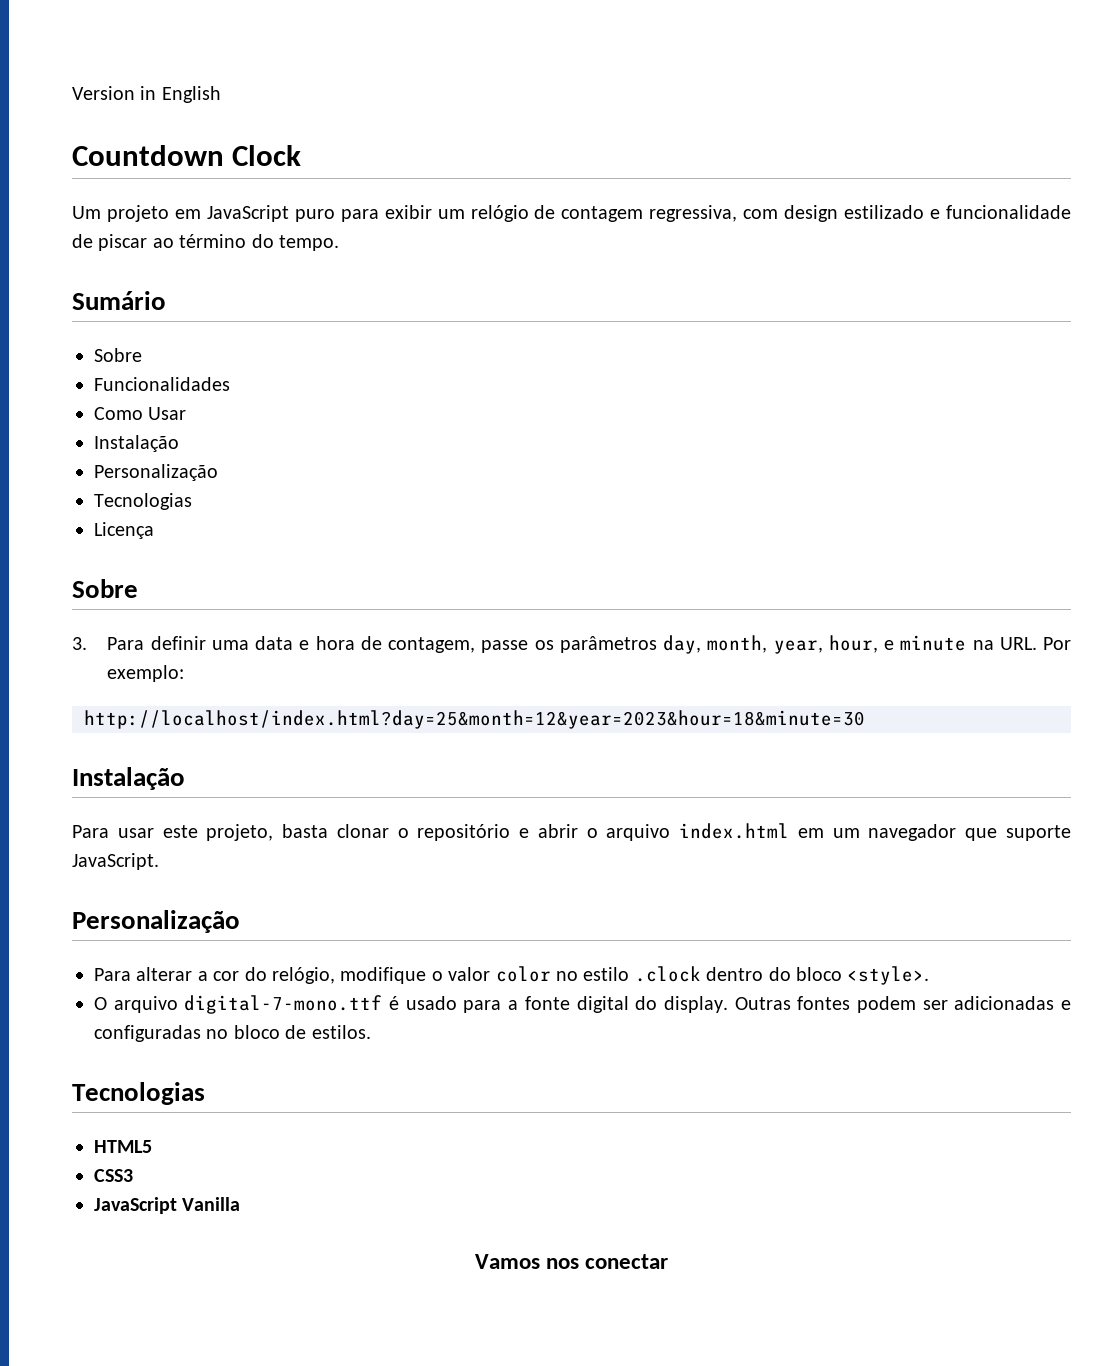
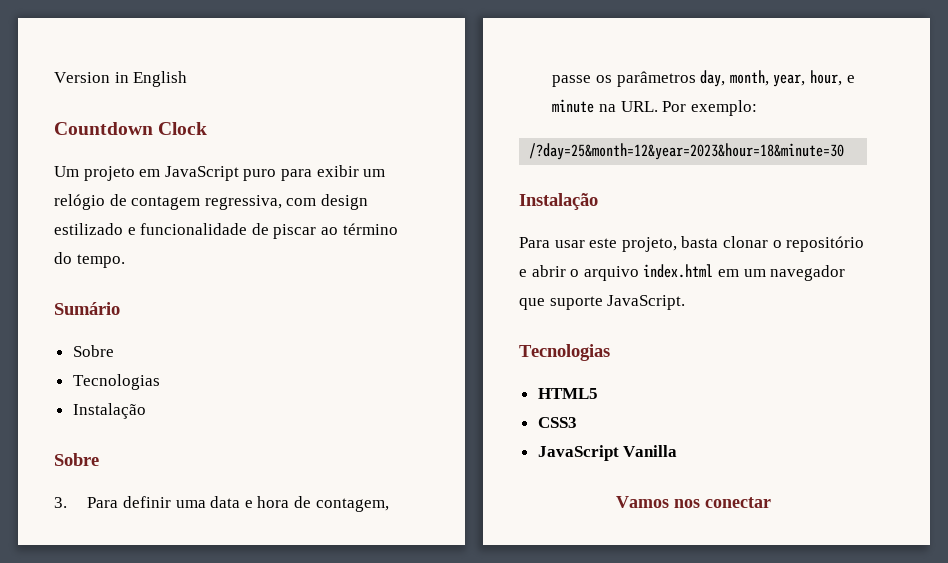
  Sumário
  Sobre
- Funcionalidades
- Como Usar
+ Tecnologias
  Instalação
- Personalização
- Tecnologias
- Licença
- http://localhost/index.html?day=25&month=12&year=2023&hour=18&minute=30
+ /?day=25&month=12&year=2023&hour=18&minute=30
  Para usar este projeto, basta clonar o repositório e abrir o arquivo index.html em um navegador que suporte JavaScript.
- Personalização
- Para alterar a cor do relógio, modifique o valor color no estilo .clock dentro do bloco <style>.
- O arquivo digital-7-mono.ttf é usado para a fonte digital do display. Outras fontes podem ser adicionadas e configuradas no bloco de estilos.

